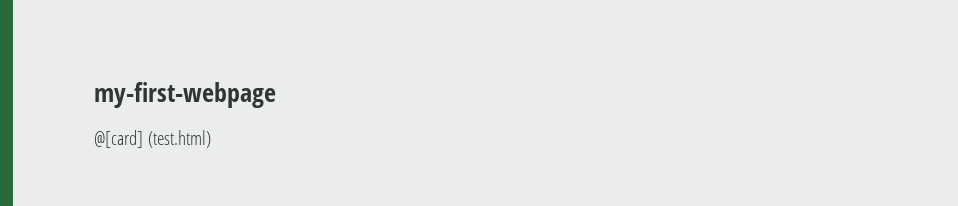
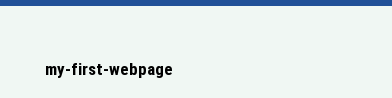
- @[card] (test.html)

